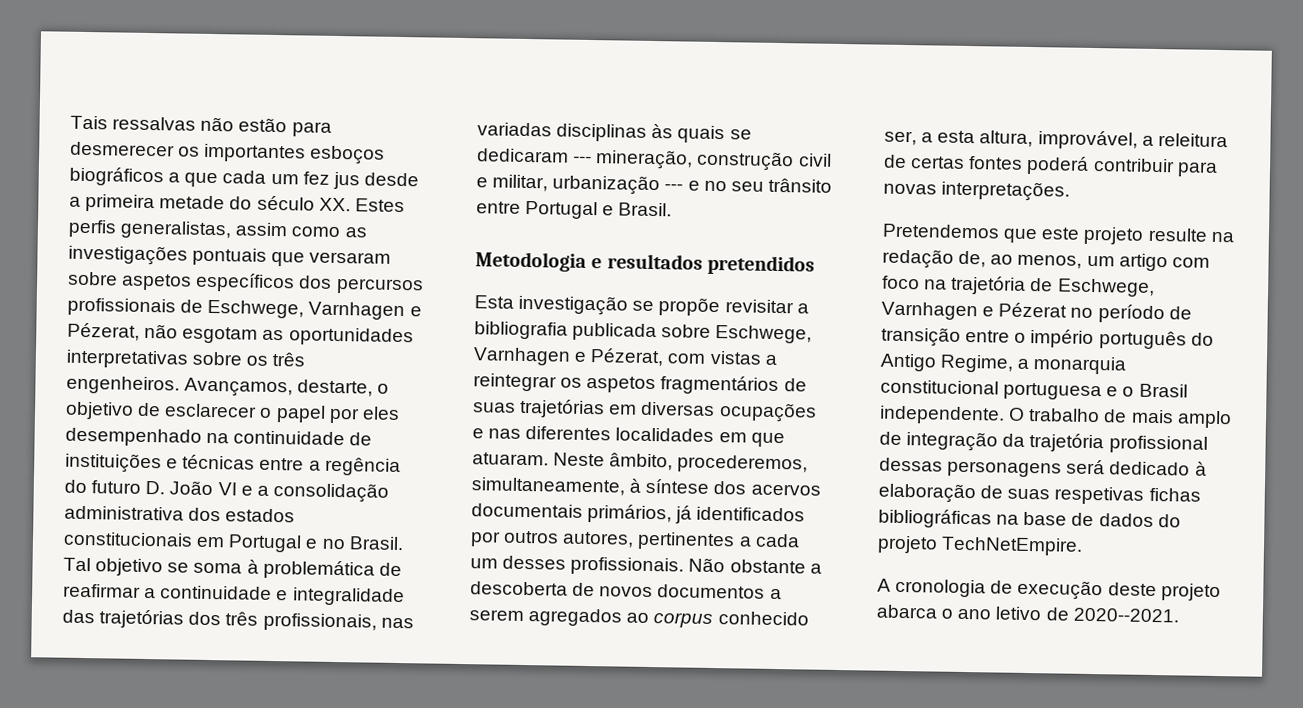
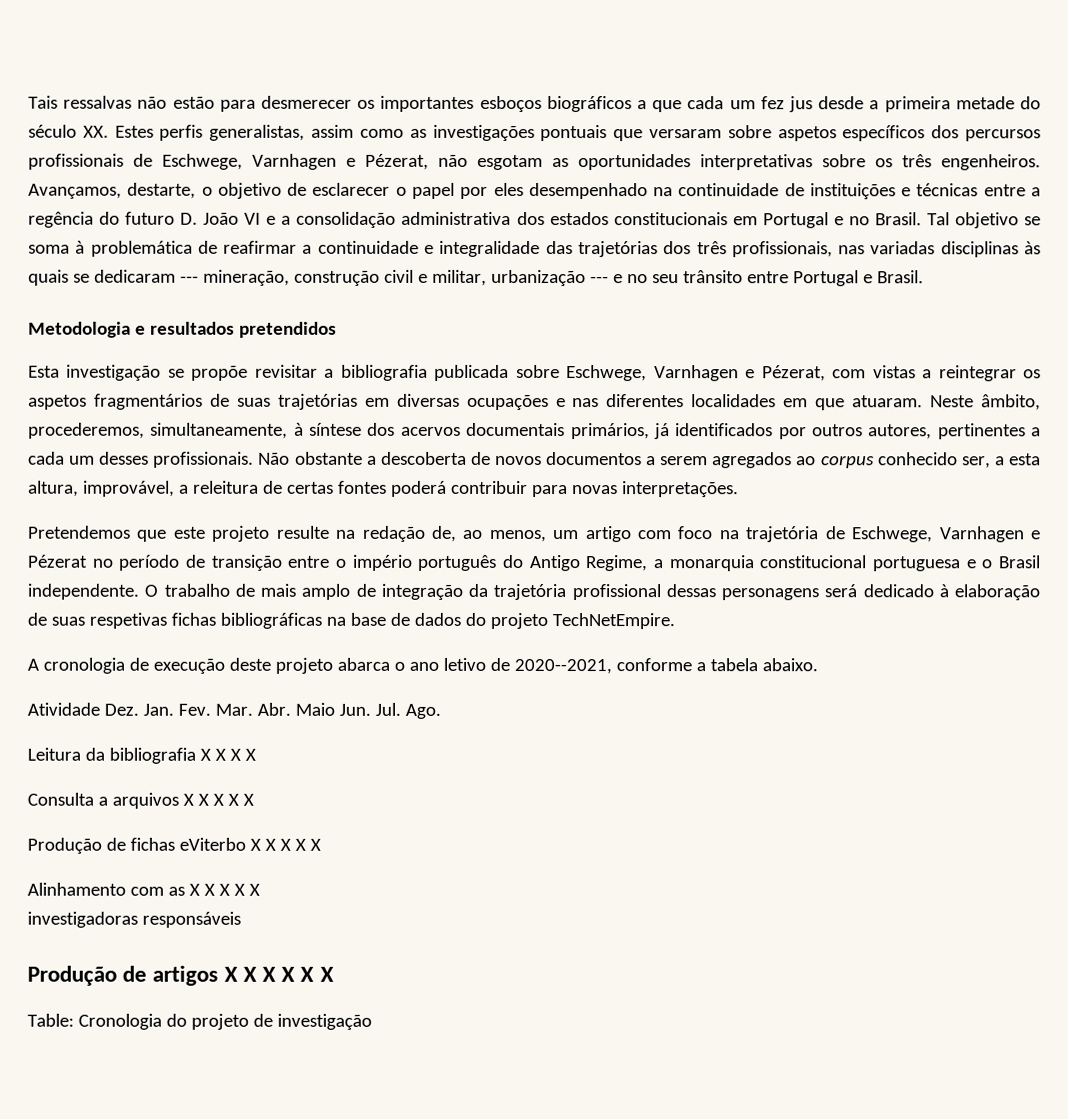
- A cronologia de execução deste projeto abarca o ano letivo de 2020--2021.
+ A cronologia de execução deste projeto abarca o ano letivo de 2020--2021, conforme a tabela abaixo.
+ Atividade Dez. Jan. Fev. Mar. Abr. Maio Jun. Jul. Ago.
+ Leitura da bibliografia X X X X
+ Consulta a arquivos X X X X X
+ Produção de fichas eViterbo X X X X X
+ Alinhamento com as X X X X X
+ investigadoras responsáveis
+ Produção de artigos X X X X X X
+ Table: Cronologia do projeto de investigação

